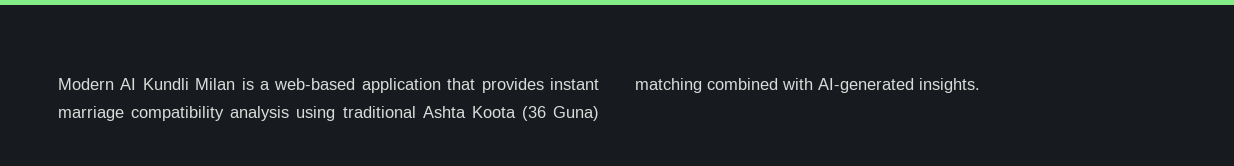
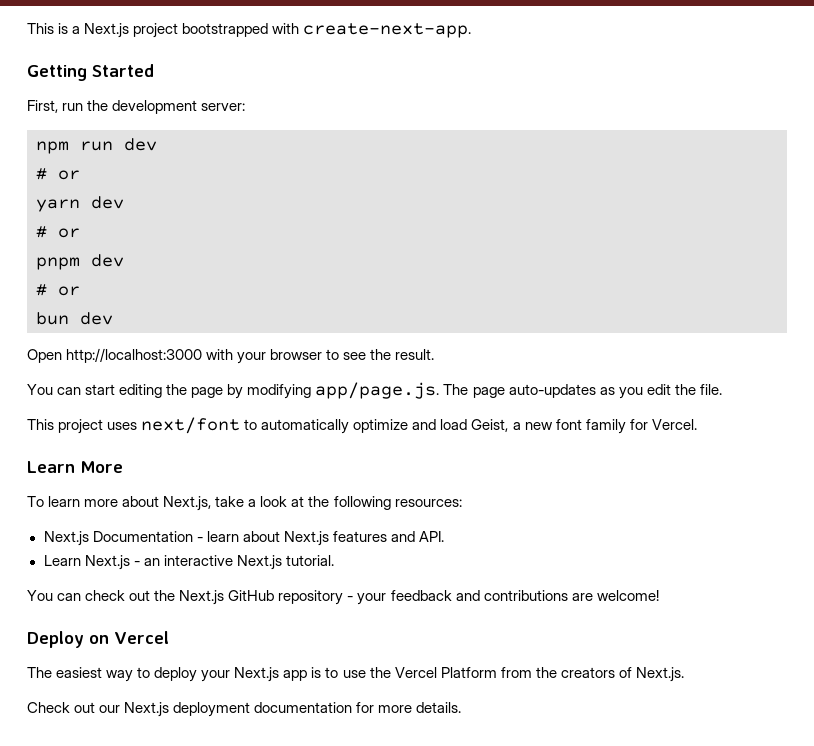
- Modern AI Kundli Milan is a web-based application that provides instant marriage compatibility analysis using traditional Ashta Koota (36 Guna) matching combined with AI-generated insights.
+ This is a Next.js project bootstrapped with create-next-app.
+ Getting Started
+ First, run the development server:
+ npm run dev
+ # or
+ yarn dev
+ # or
+ pnpm dev
+ # or
+ bun dev
+ Open http://localhost:3000 with your browser to see the result.
+ You can start editing the page by modifying app/page.js. The page auto-updates as you edit the file.
+ This project uses next/font to automatically optimize and load Geist, a new font family for Vercel.
+ Learn More
+ To learn more about Next.js, take a look at the following resources:
+ Next.js Documentation - learn about Next.js features and API.
+ Learn Next.js - an interactive Next.js tutorial.
+ You can check out the Next.js GitHub repository - your feedback and contributions are welcome!
+ Deploy on Vercel
+ The easiest way to deploy your Next.js app is to use the Vercel Platform from the creators of Next.js.
+ Check out our Next.js deployment documentation for more details.

